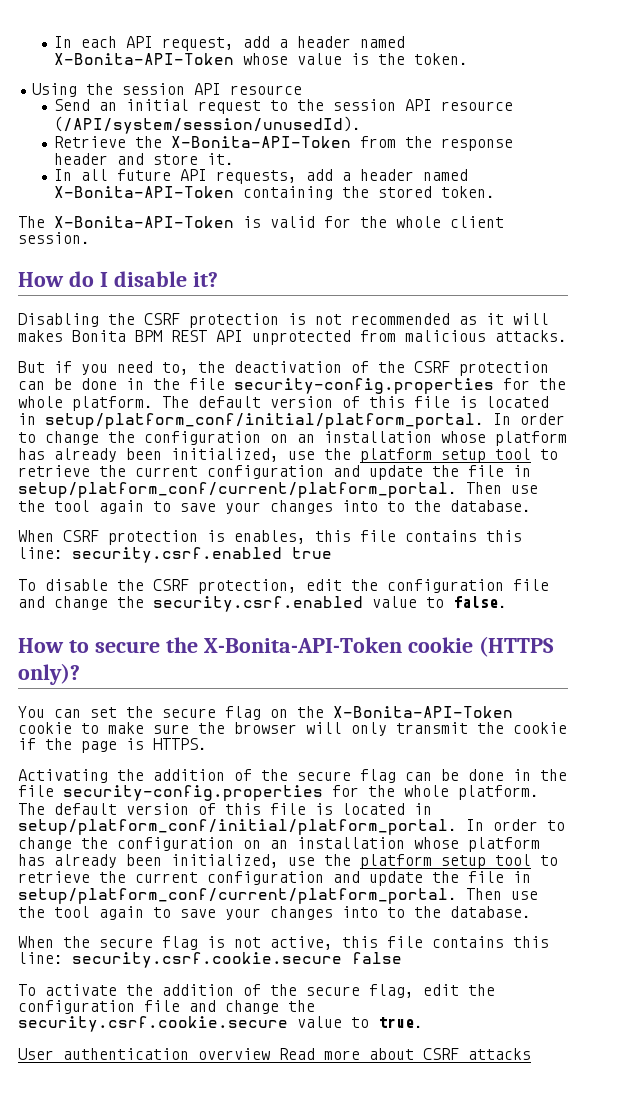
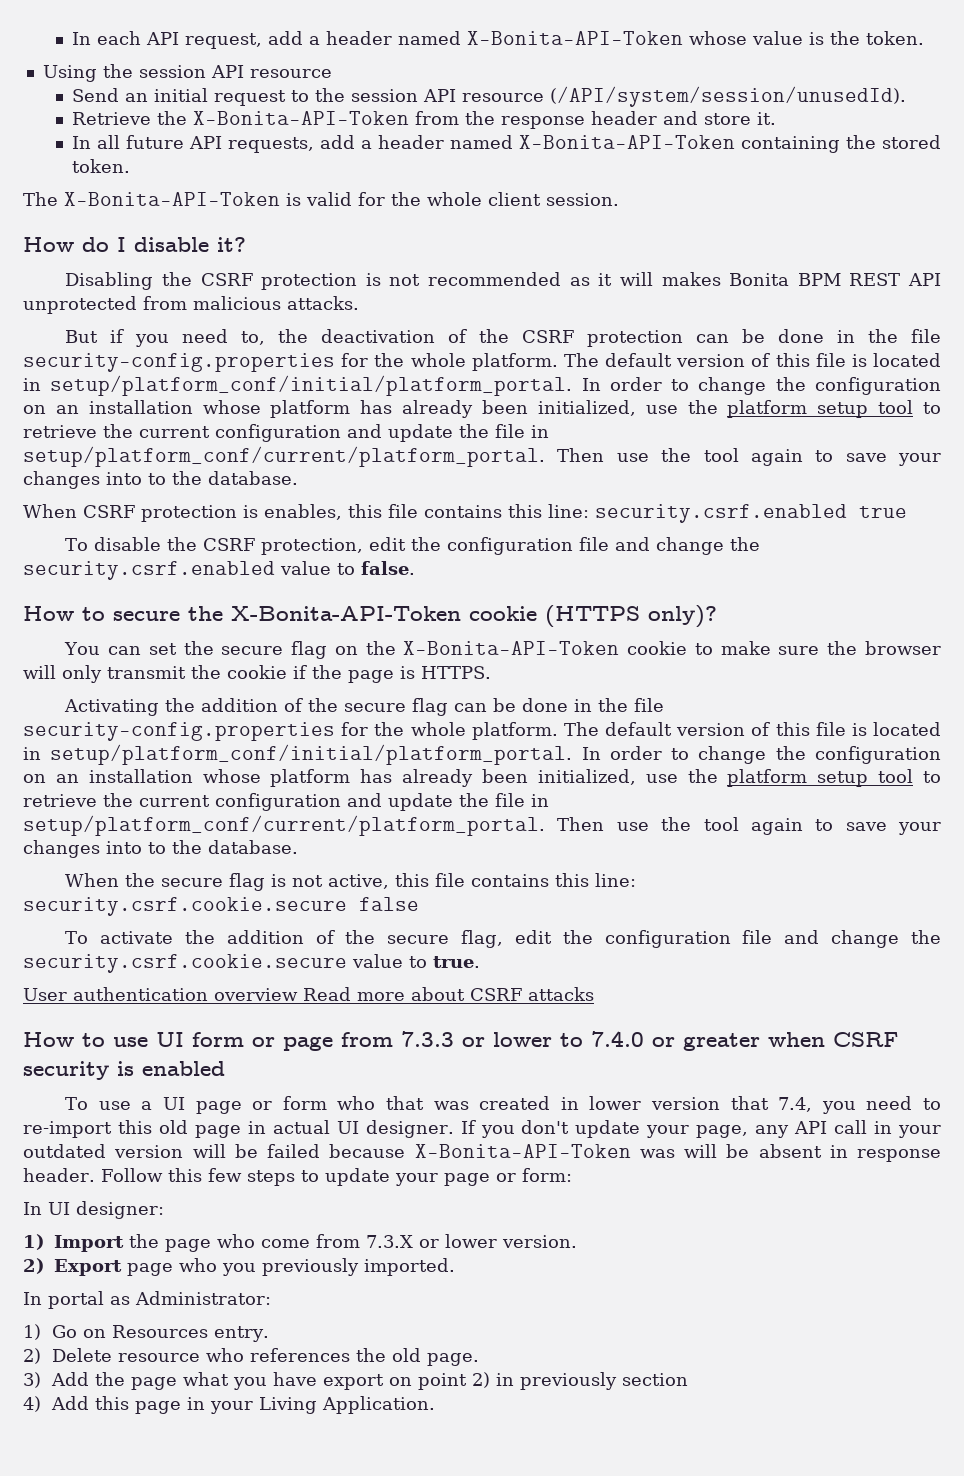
+ How to use UI form or page from 7.3.3 or lower to 7.4.0 or greater when CSRF security is enabled
+ To use a UI page or form who that was created in lower version that 7.4, you need to re-import this old page in actual UI designer. If you don't update your page, any API call in your outdated version will be failed because X-Bonita-API-Token was will be absent in response header. Follow this few steps to update your page or form:
+ In UI designer:
+ 1) Import the page who come from 7.3.X or lower version.
+ 2) Export page who you previously imported.
+ In portal as Administrator:
+ 1) Go on Resources entry.
+ 2) Delete resource who references the old page.
+ 3) Add the page what you have export on point 2) in previously section
+ 4) Add this page in your Living Application.

